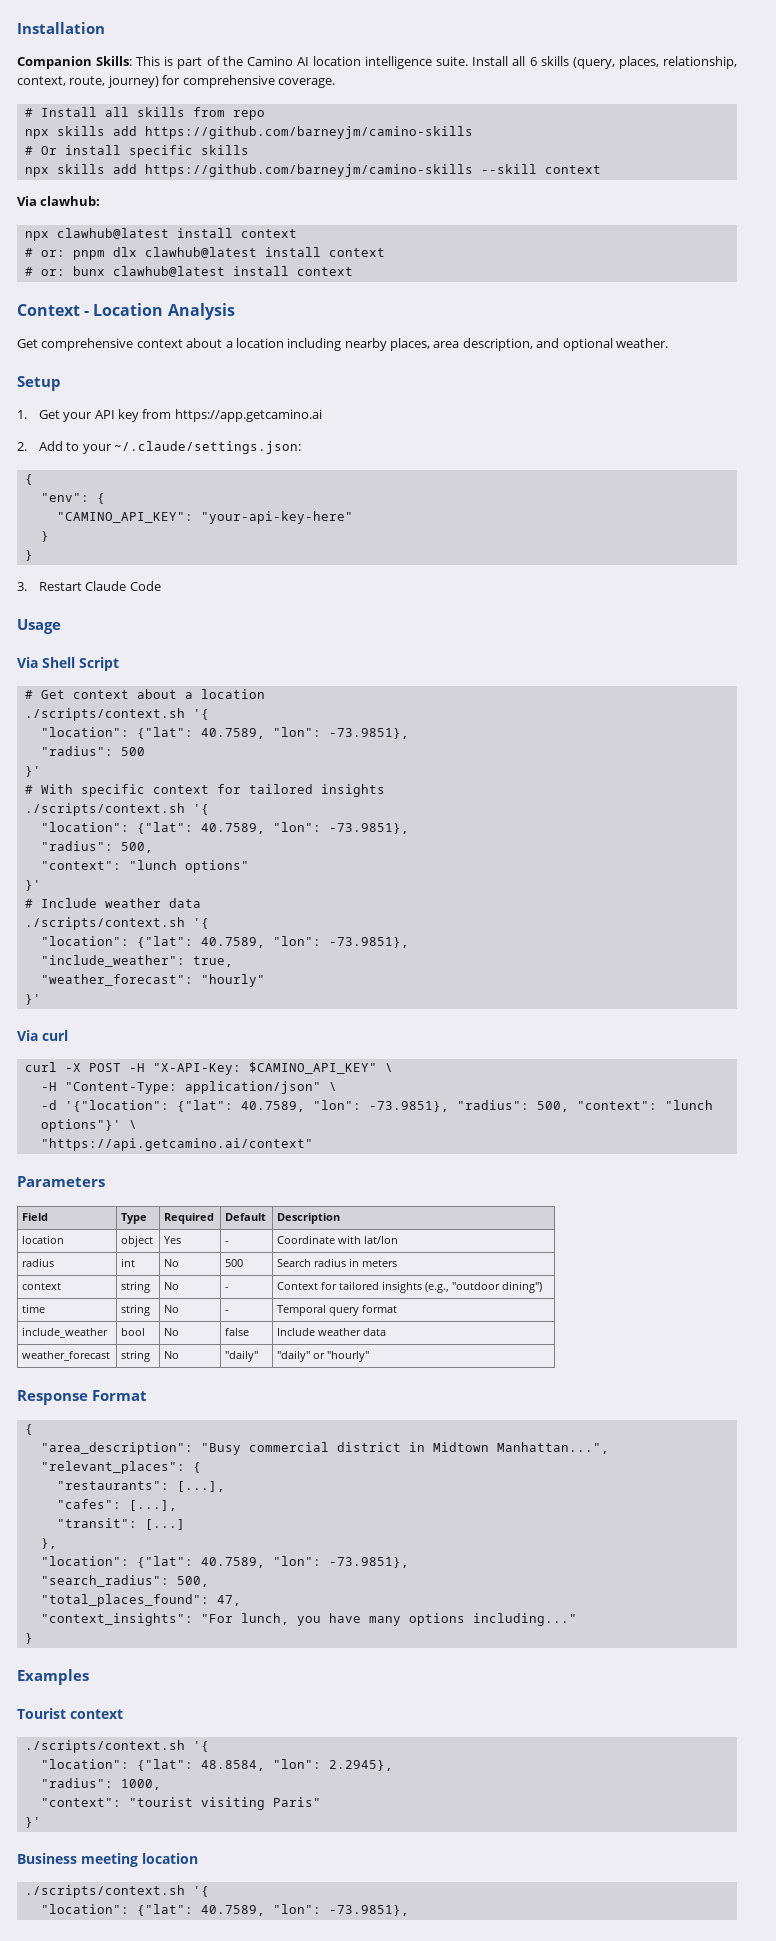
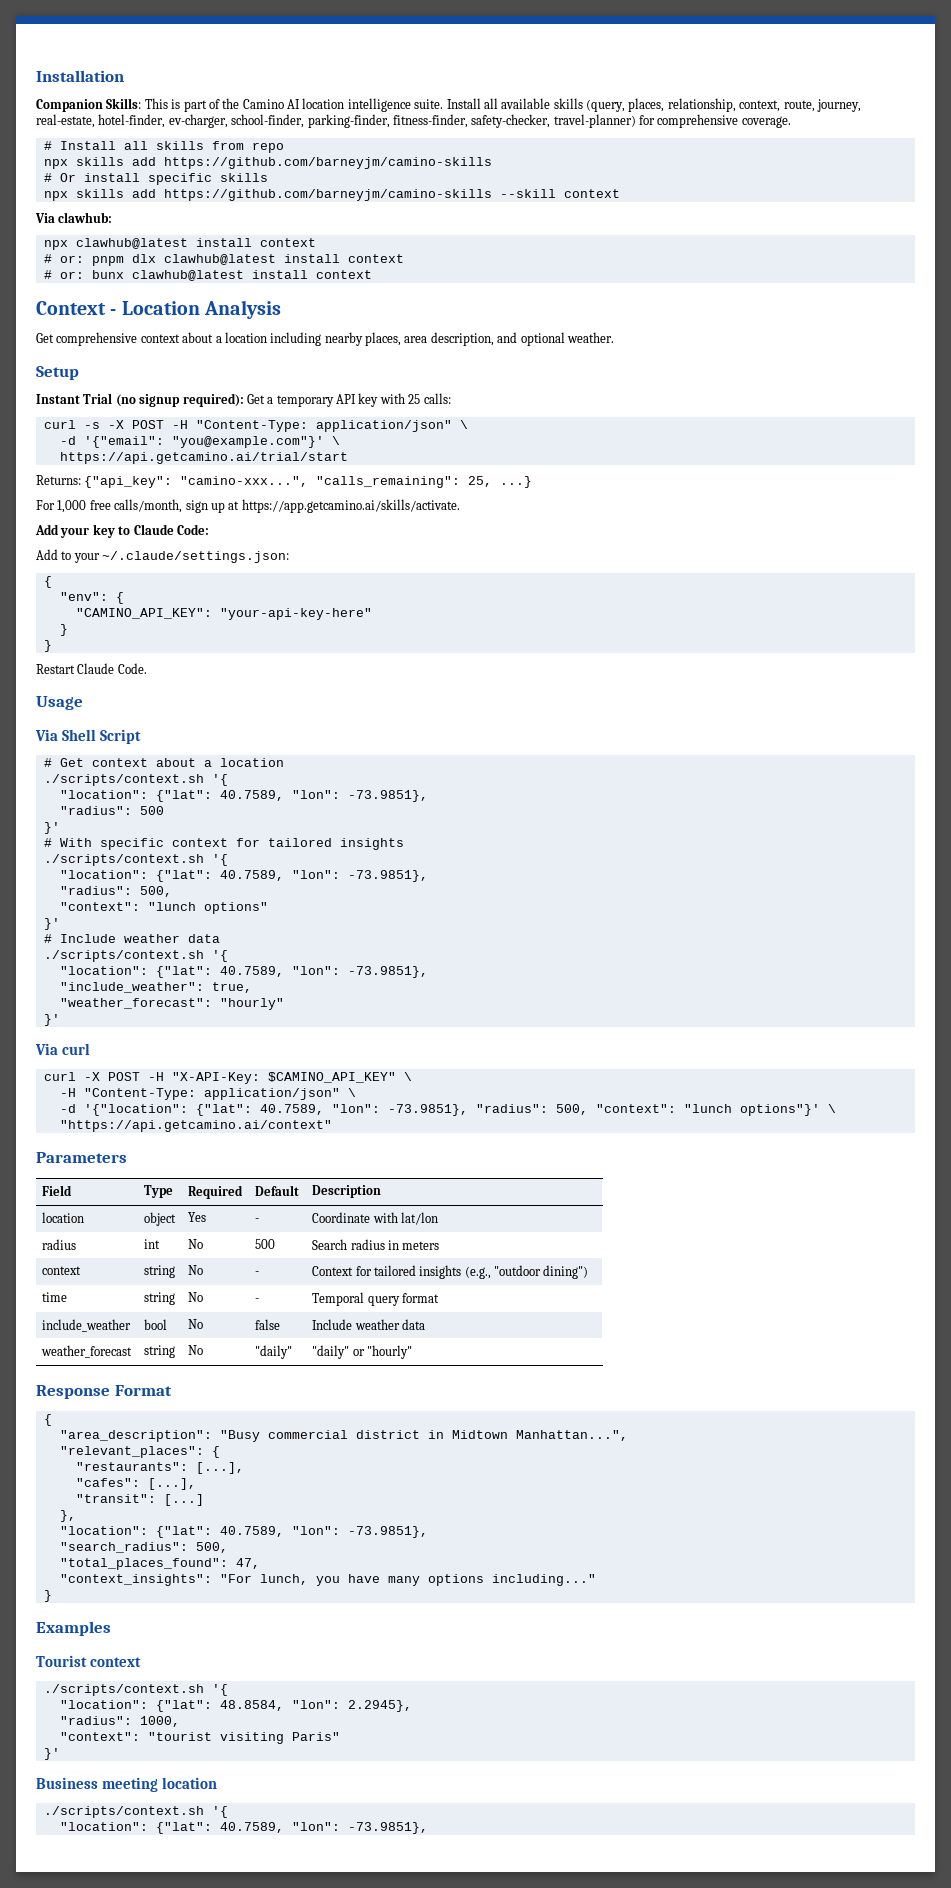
- Install all 6 skills (query, places, relationship, context, route, journey) for comprehensive coverage.
+ Install all available skills (query, places, relationship, context, route, journey, real-estate, hotel-finder, ev-charger, school-finder, parking-finder, fitness-finder, safety-checker, travel-planner) for comprehensive coverage.
- 1. Get your API key from https://app.getcamino.ai
- 2. Add to your ~/.claude/settings.json:
+ Instant Trial (no signup required): Get a temporary API key with 25 calls:
+ curl -s -X POST -H "Content-Type: application/json" \
+ -d '{"email": "you@example.com"}' \
+ https://api.getcamino.ai/trial/start
+ Returns: {"api_key": "camino-xxx...", "calls_remaining": 25, ...}
+ For 1,000 free calls/month, sign up at https://app.getcamino.ai/skills/activate.
+ Add your key to Claude Code:
+ Add to your ~/.claude/settings.json:
- 3. Restart Claude Code
+ Restart Claude Code.

